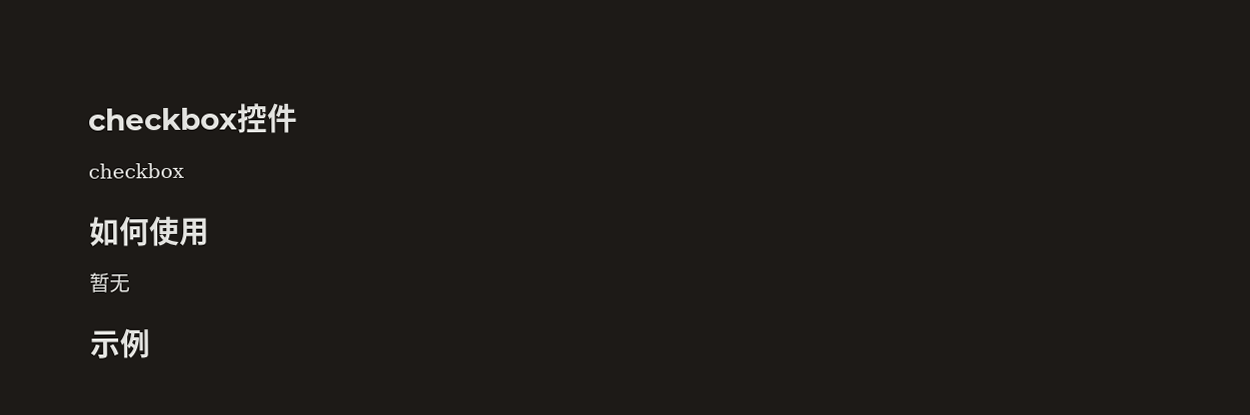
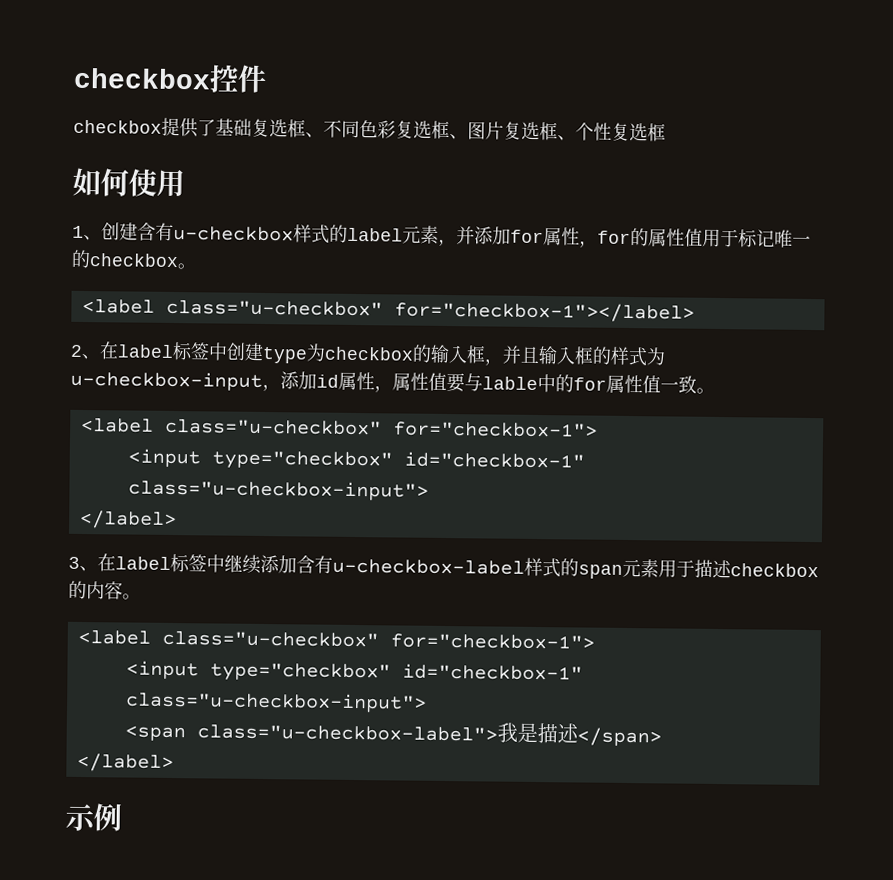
  checkbox控件
- checkbox
+ checkbox提供了基础复选框、不同色彩复选框、图片复选框、个性复选框
  如何使用
- 暂无
+ 1、创建含有u-checkbox样式的label元素，并添加for属性，for的属性值用于标记唯一的checkbox。
+ <label class="u-checkbox" for="checkbox-1"></label>
+ 2、在label标签中创建type为checkbox的输入框，并且输入框的样式为u-checkbox-input，添加id属性，属性值要与lable中的for属性值一致。
+ <label class="u-checkbox" for="checkbox-1">
+ <input type="checkbox" id="checkbox-1" class="u-checkbox-input">
+ </label>
+ 3、在label标签中继续添加含有u-checkbox-label样式的span元素用于描述checkbox的内容。
+ <label class="u-checkbox" for="checkbox-1">
+ <input type="checkbox" id="checkbox-1" class="u-checkbox-input">
+ <span class="u-checkbox-label">我是描述</span>
+ </label>

